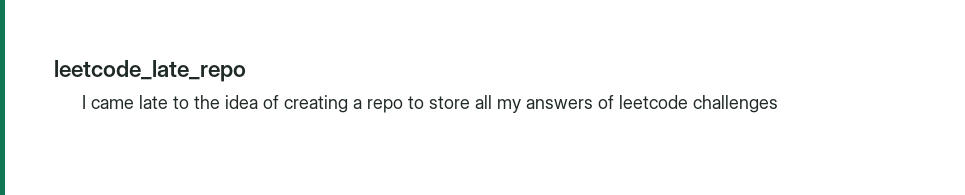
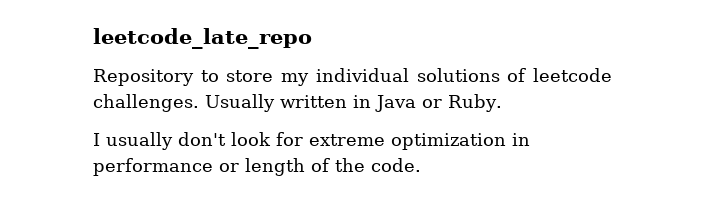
- I came late to the idea of creating a repo to store all my answers of leetcode challenges
+ Repository to store my individual solutions of leetcode challenges. Usually written in Java or Ruby.
+ I usually don't look for extreme optimization in performance or length of the code.

